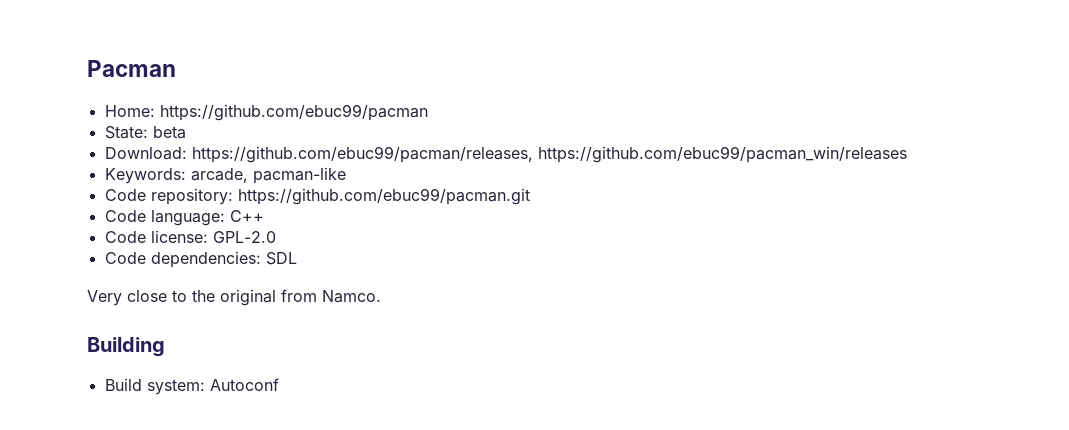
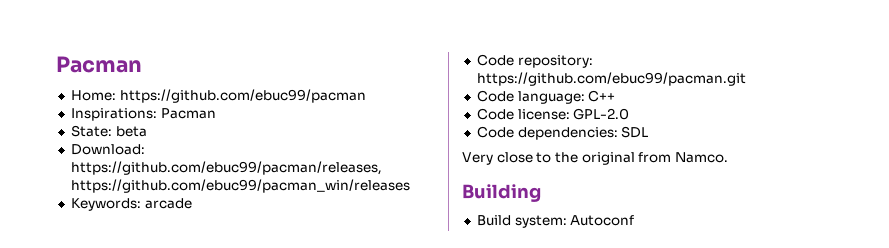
+ Inspirations: Pacman
- Keywords: arcade, pacman-like
+ Keywords: arcade

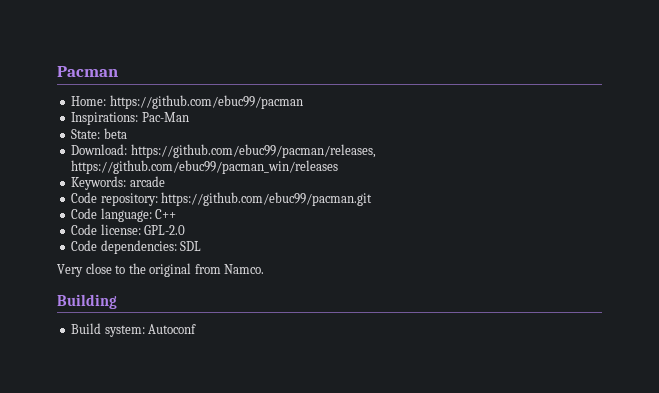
- Inspirations: Pacman
+ Inspirations: Pac-Man

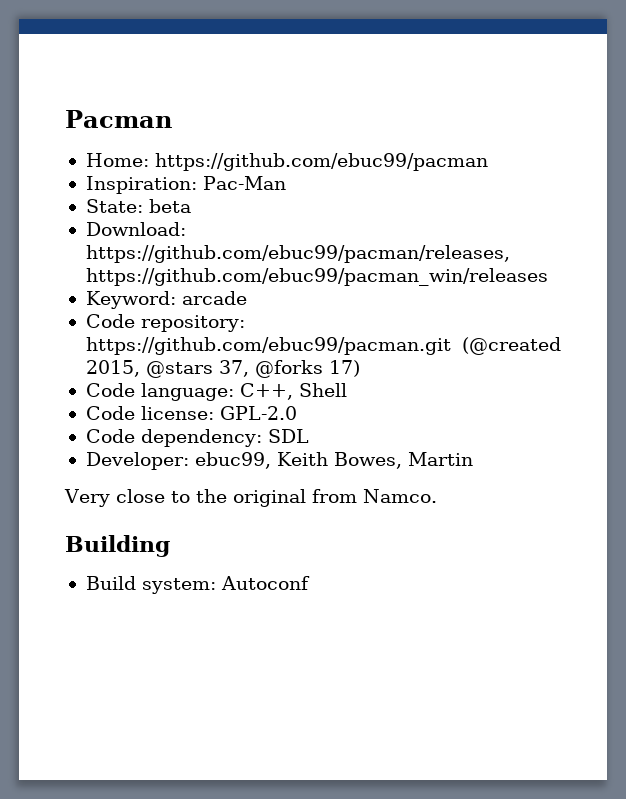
- Inspirations: Pac-Man
+ Inspiration: Pac-Man
- Keywords: arcade
+ Keyword: arcade
- Code repository: https://github.com/ebuc99/pacman.git
+ Code repository: https://github.com/ebuc99/pacman.git (@created 2015, @stars 37, @forks 17)
- Code language: C++
+ Code language: C++, Shell
- Code dependencies: SDL
+ Code dependency: SDL
+ Developer: ebuc99, Keith Bowes, Martin

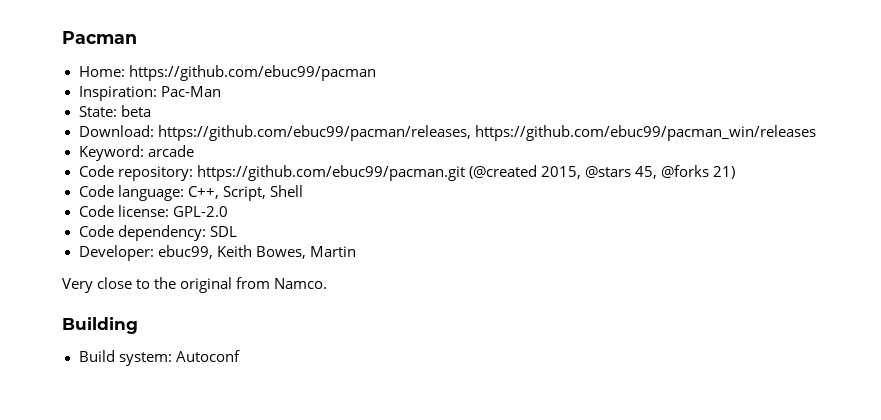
- Code repository: https://github.com/ebuc99/pacman.git (@created 2015, @stars 37, @forks 17)
+ Code repository: https://github.com/ebuc99/pacman.git (@created 2015, @stars 45, @forks 21)
- Code language: C++, Shell
+ Code language: C++, Script, Shell

